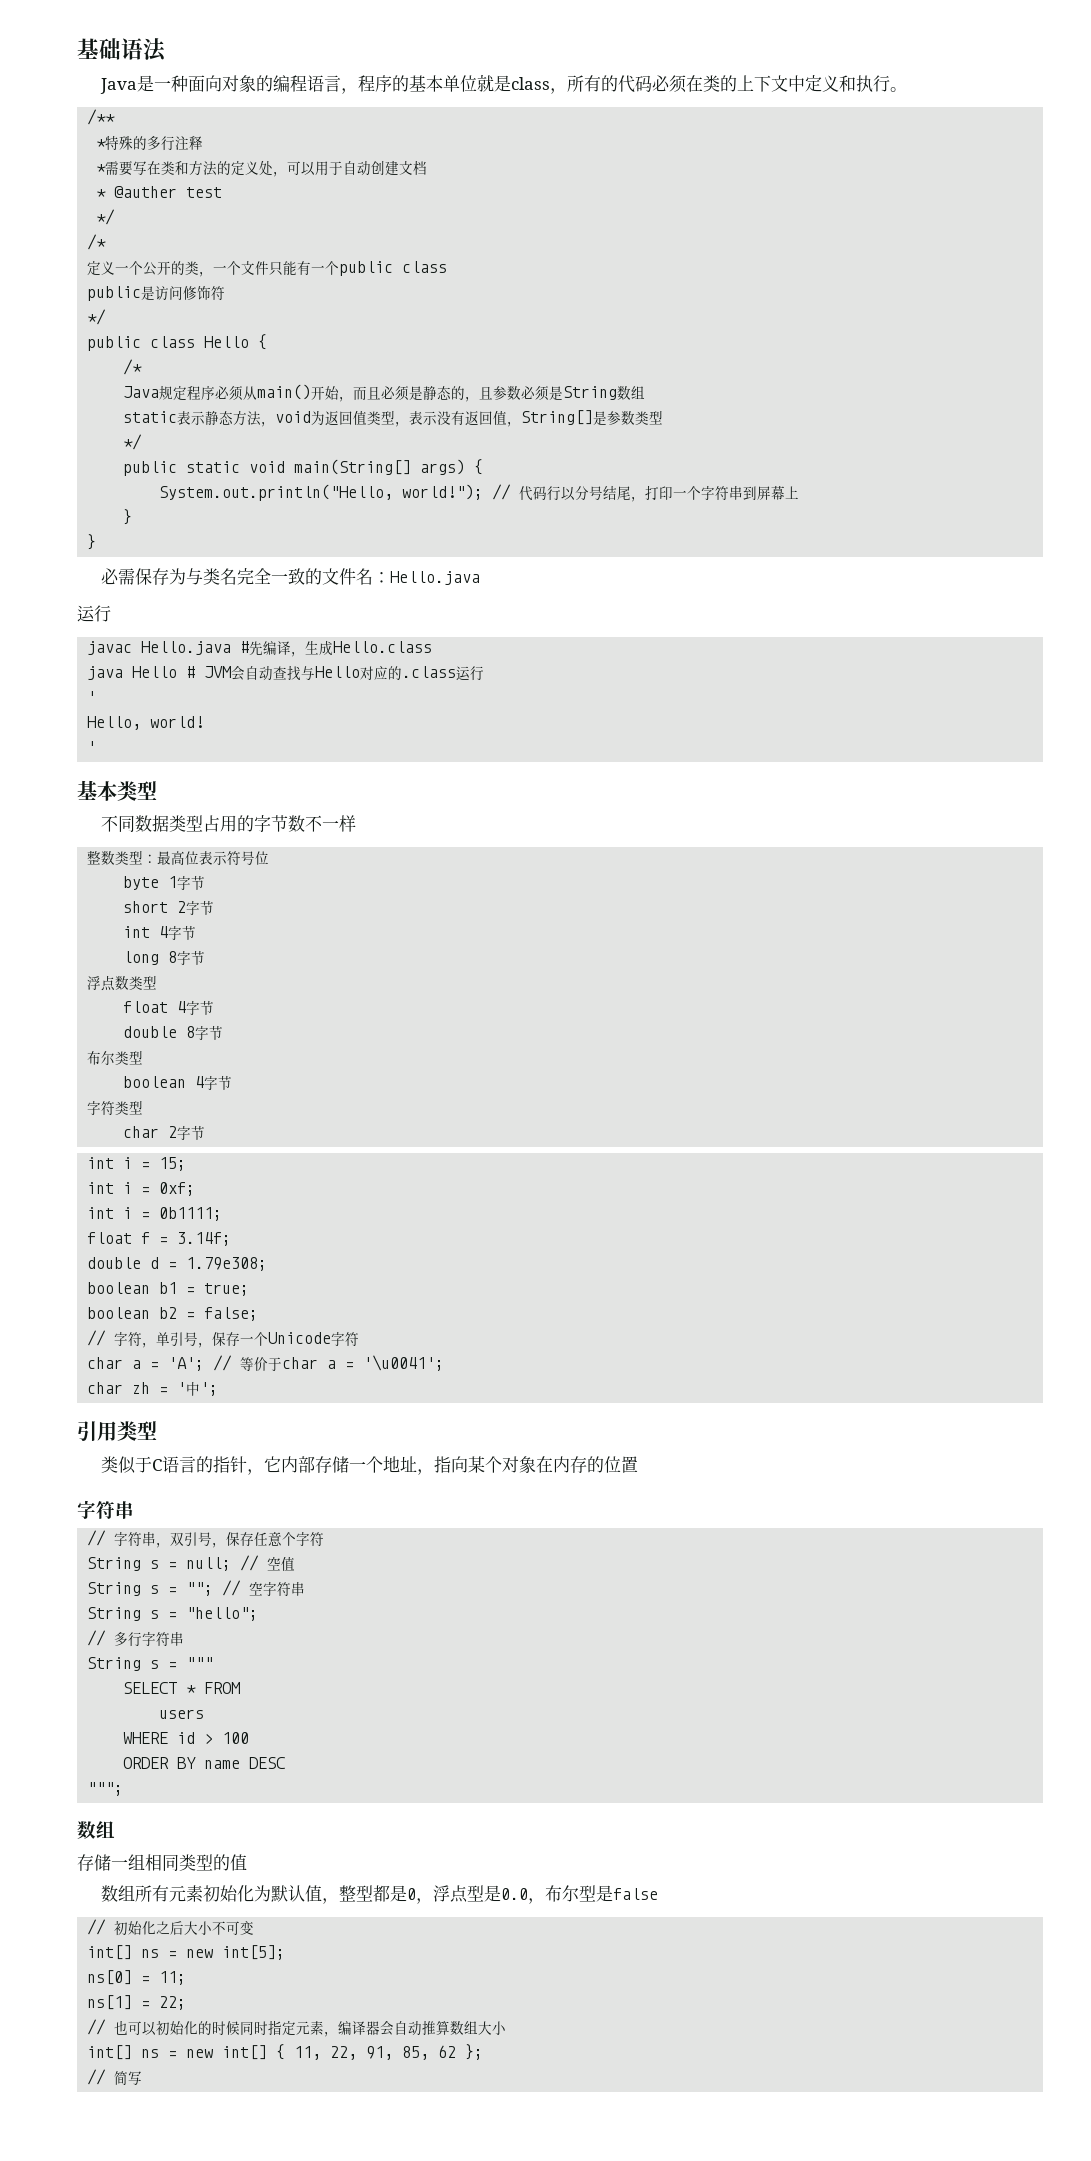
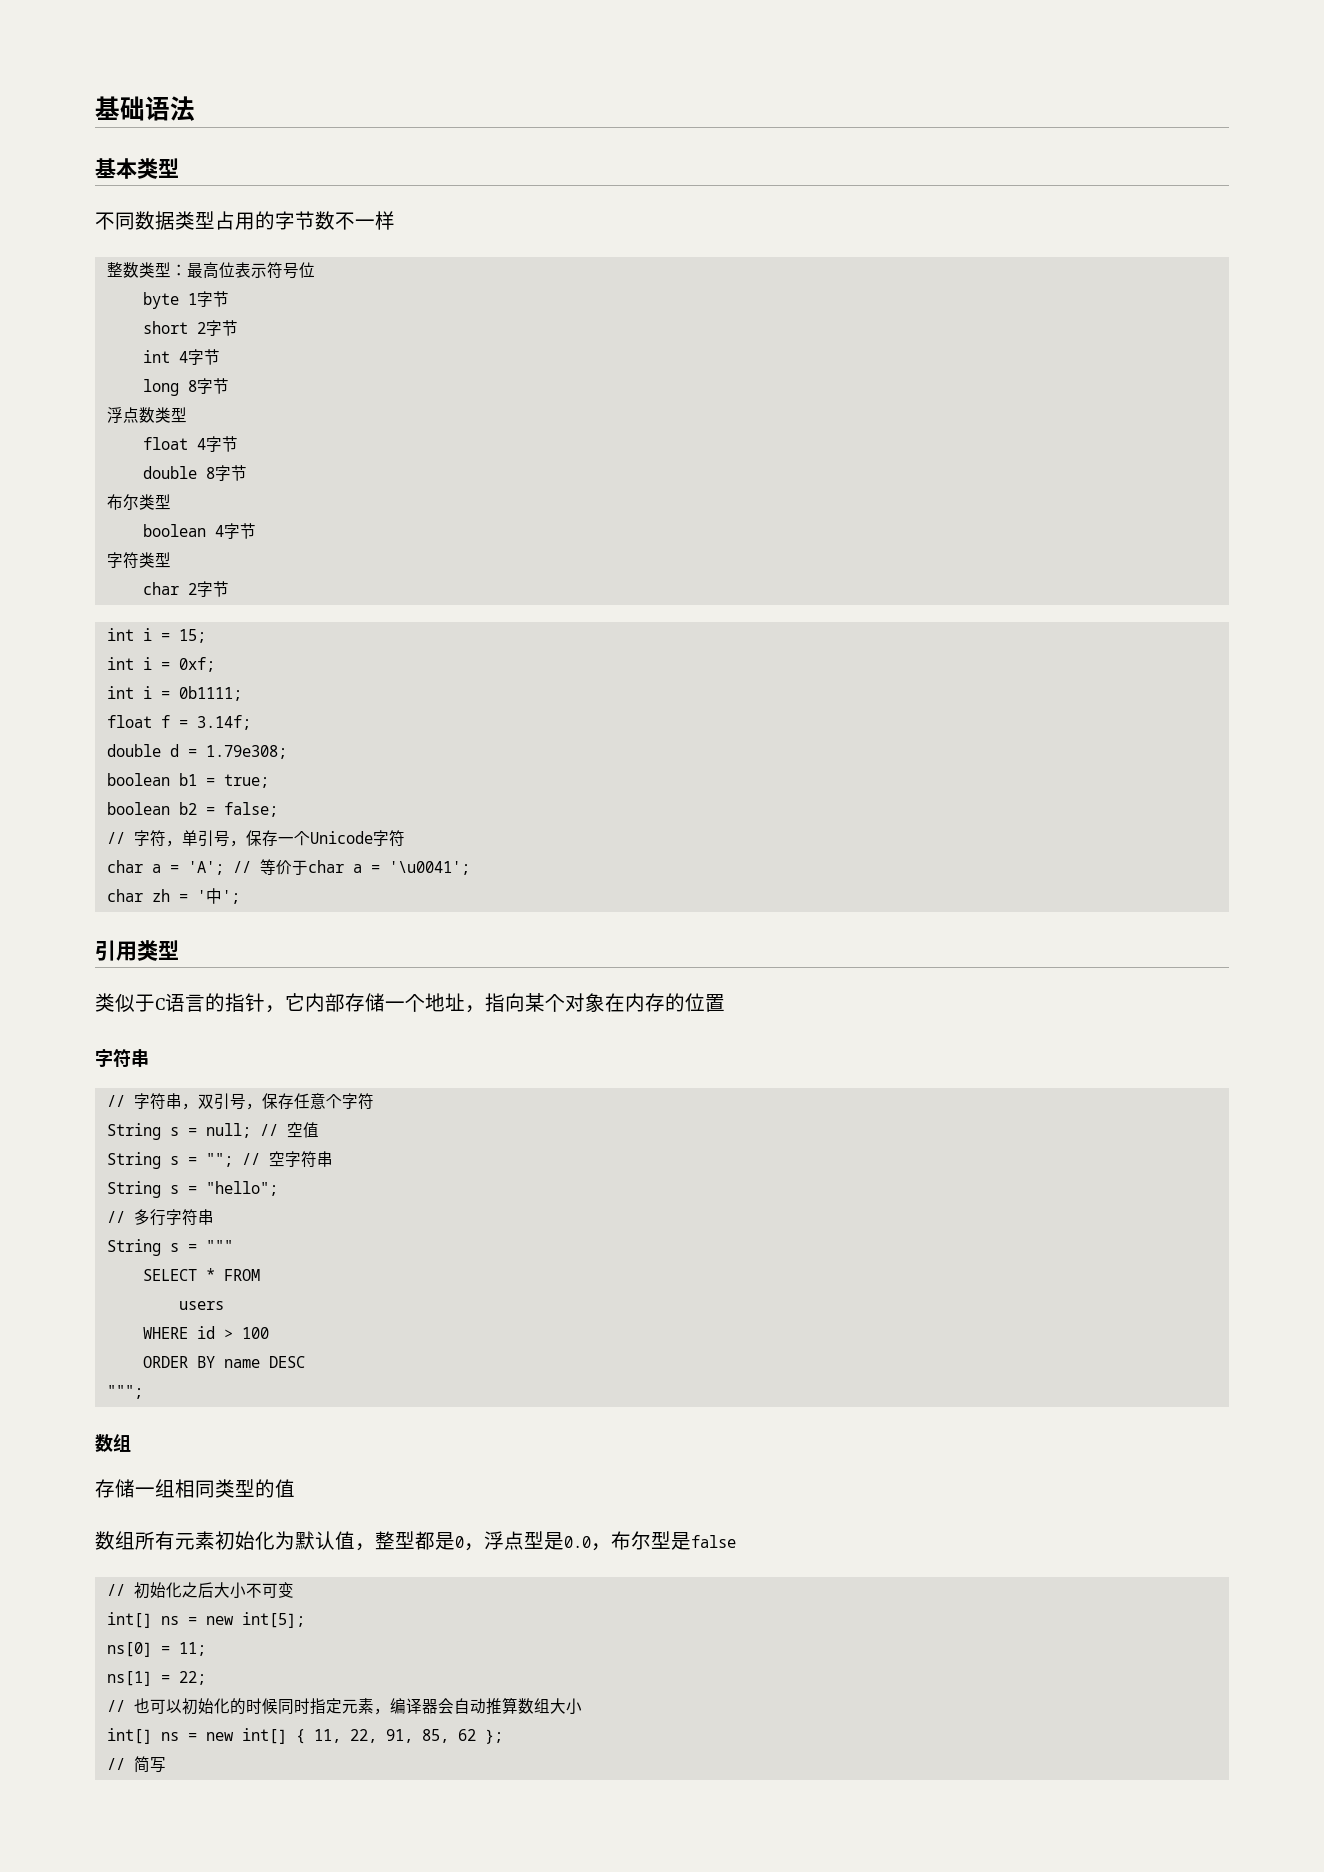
- Java是一种面向对象的编程语言，程序的基本单位就是class，所有的代码必须在类的上下文中定义和执行。
- /**
- *特殊的多行注释
- *需要写在类和方法的定义处，可以用于自动创建文档
- * @auther test
- */
- /*
- 定义一个公开的类，一个文件只能有一个public class
- public是访问修饰符
- */
- public class Hello {
- /*
- Java规定程序必须从main()开始，而且必须是静态的，且参数必须是String数组
- static表示静态方法，void为返回值类型，表示没有返回值，String[]是参数类型
- */
- public static void main(String[] args) {
- System.out.println("Hello, world!"); // 代码行以分号结尾，打印一个字符串到屏幕上
- }
- }
- 必需保存为与类名完全一致的文件名：Hello.java
- 运行
- javac Hello.java #先编译，生成Hello.class
- java Hello # JVM会自动查找与Hello对应的.class运行
- '
- Hello, world!
- '

